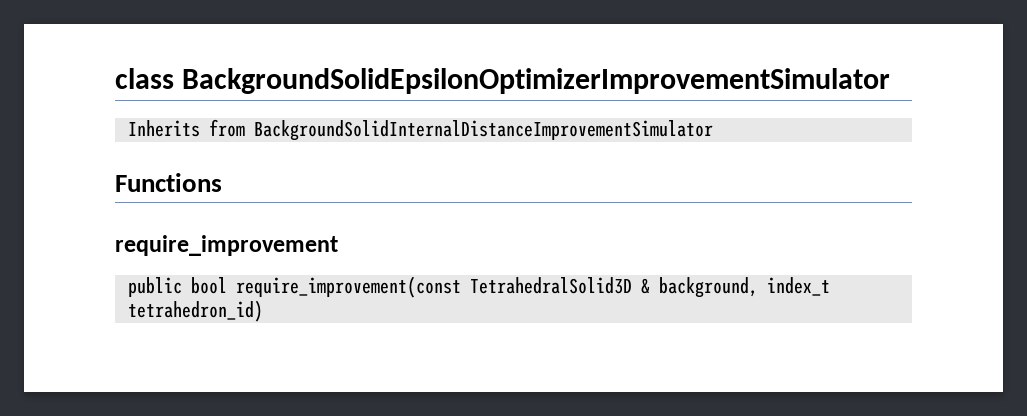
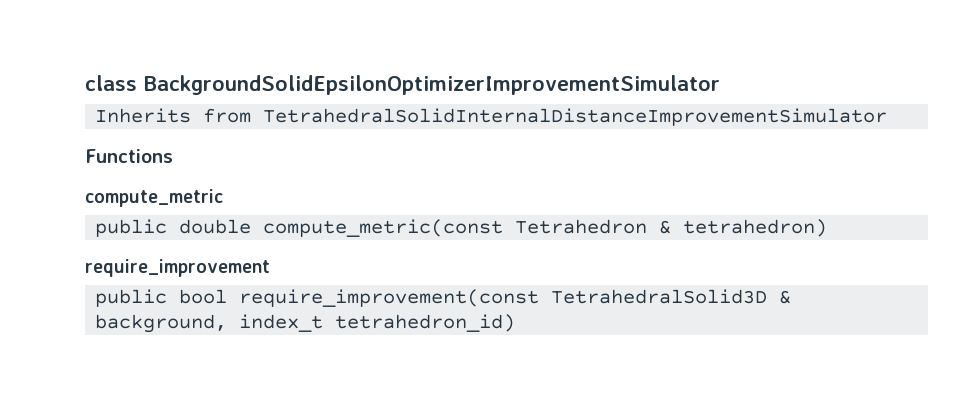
- Inherits from BackgroundSolidInternalDistanceImprovementSimulator
+ Inherits from TetrahedralSolidInternalDistanceImprovementSimulator
+ compute_metric
+ public double compute_metric(const Tetrahedron & tetrahedron)

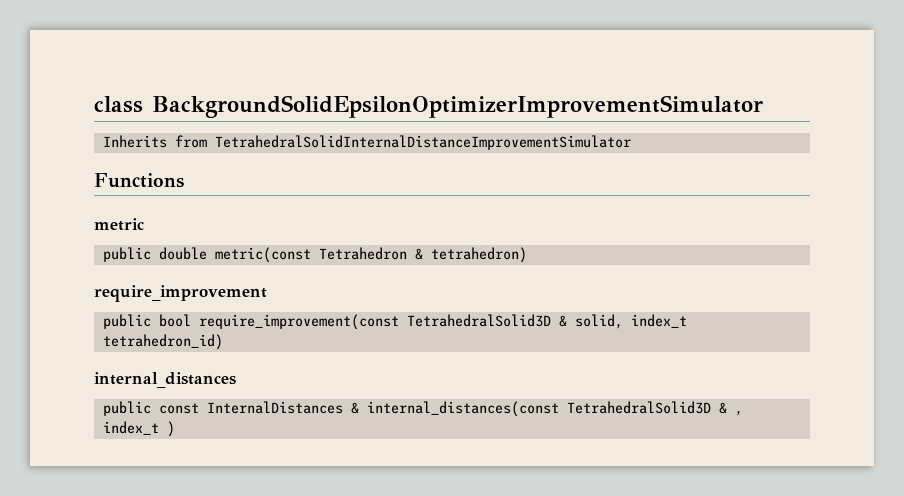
- compute_metric
+ metric
- public double compute_metric(const Tetrahedron & tetrahedron)
+ public double metric(const Tetrahedron & tetrahedron)
- public bool require_improvement(const TetrahedralSolid3D & background, index_t tetrahedron_id)
+ public bool require_improvement(const TetrahedralSolid3D & solid, index_t tetrahedron_id)
+ internal_distances
+ public const InternalDistances & internal_distances(const TetrahedralSolid3D & , index_t )

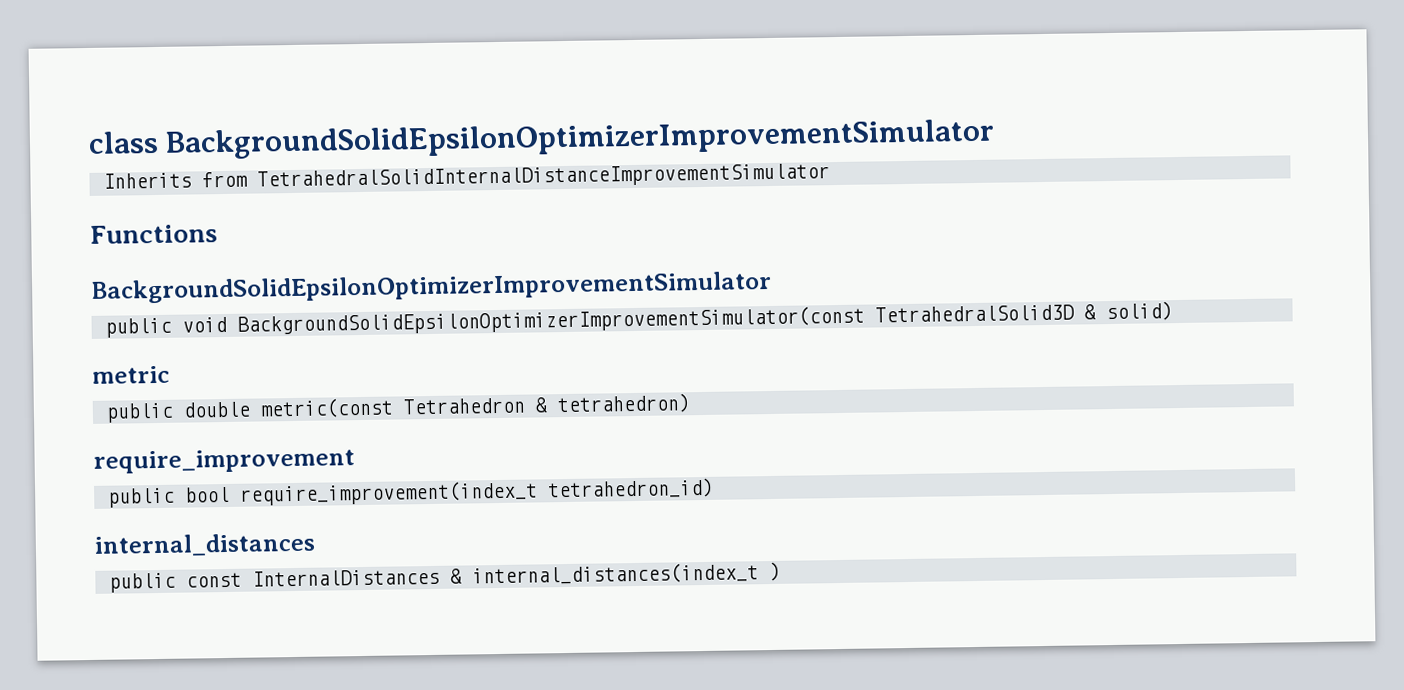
  Functions
+ BackgroundSolidEpsilonOptimizerImprovementSimulator
+ public void BackgroundSolidEpsilonOptimizerImprovementSimulator(const TetrahedralSolid3D & solid)
- public bool require_improvement(const TetrahedralSolid3D & solid, index_t tetrahedron_id)
+ public bool require_improvement(index_t tetrahedron_id)
- public const InternalDistances & internal_distances(const TetrahedralSolid3D & , index_t )
+ public const InternalDistances & internal_distances(index_t )

